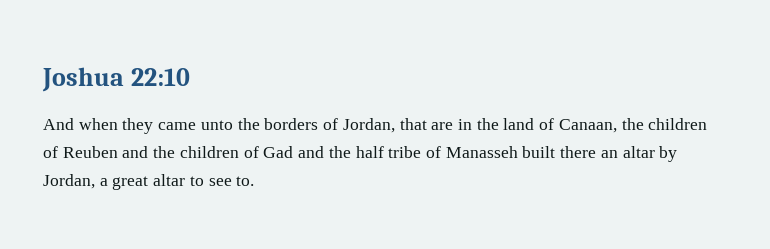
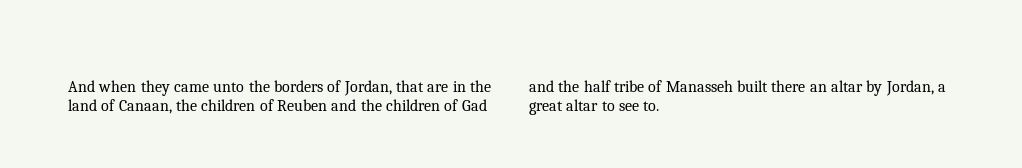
- Joshua 22:10

